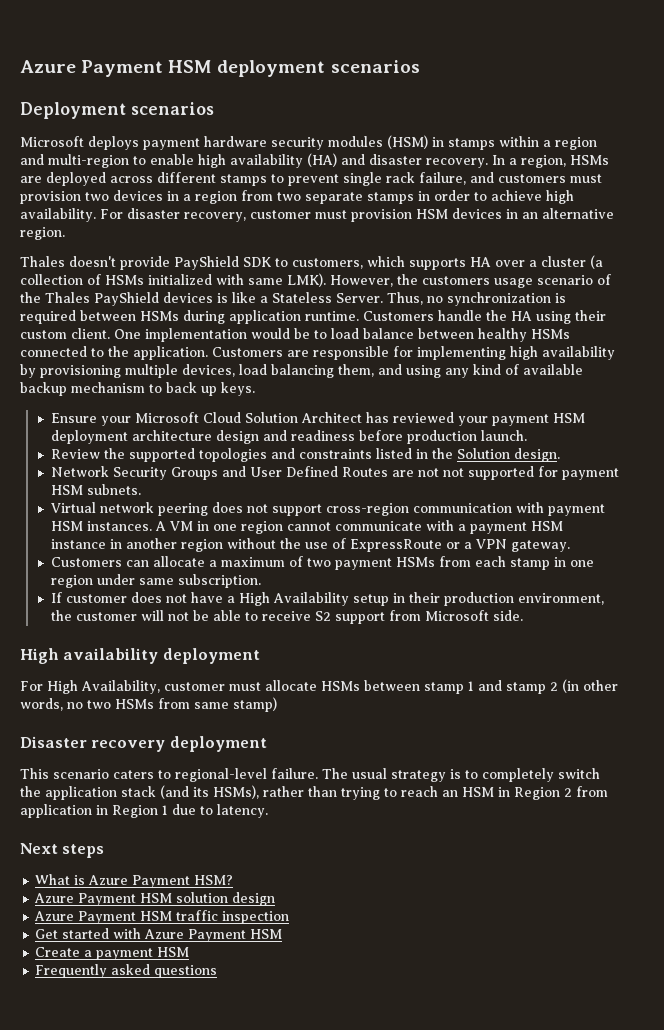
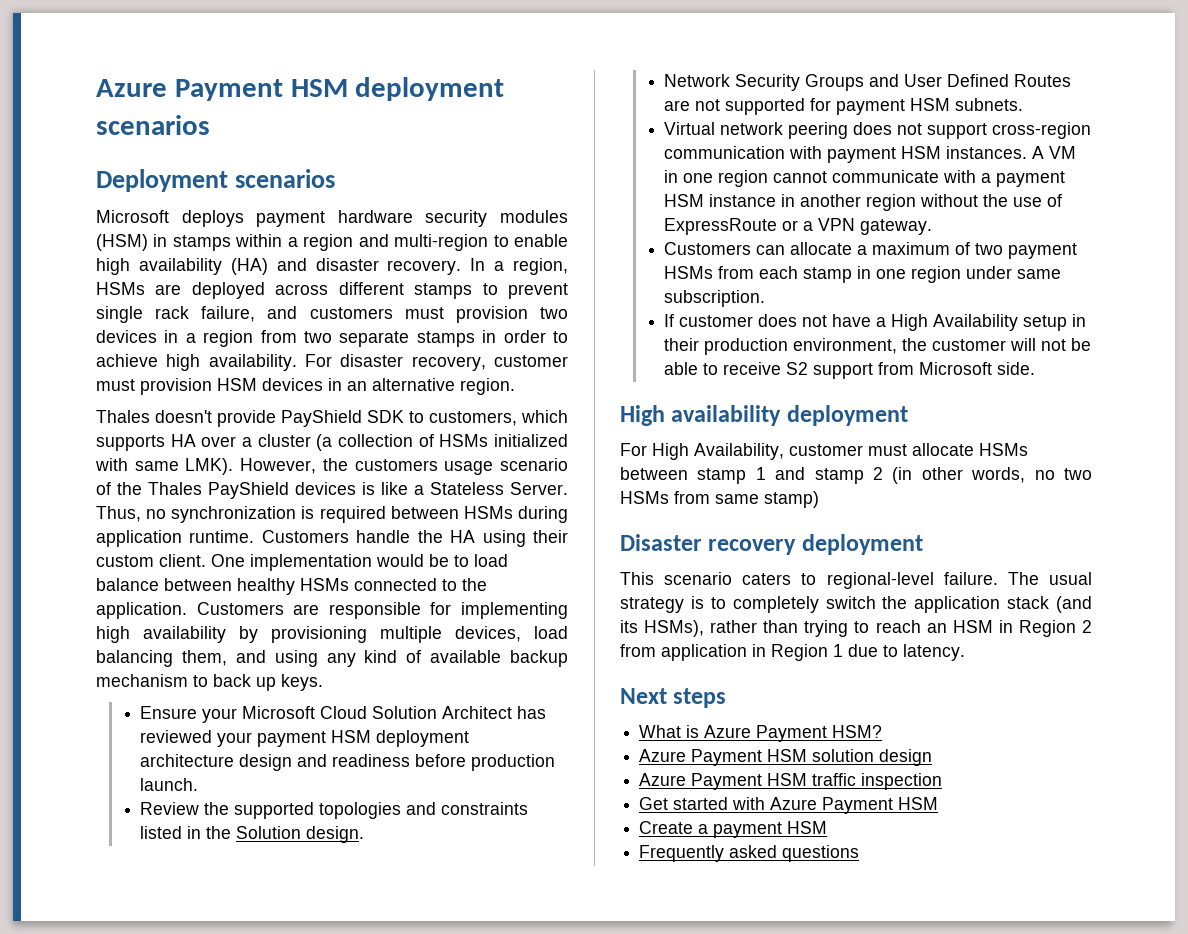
- Network Security Groups and User Defined Routes are not not supported for payment HSM subnets.
+ Network Security Groups and User Defined Routes are not supported for payment HSM subnets.

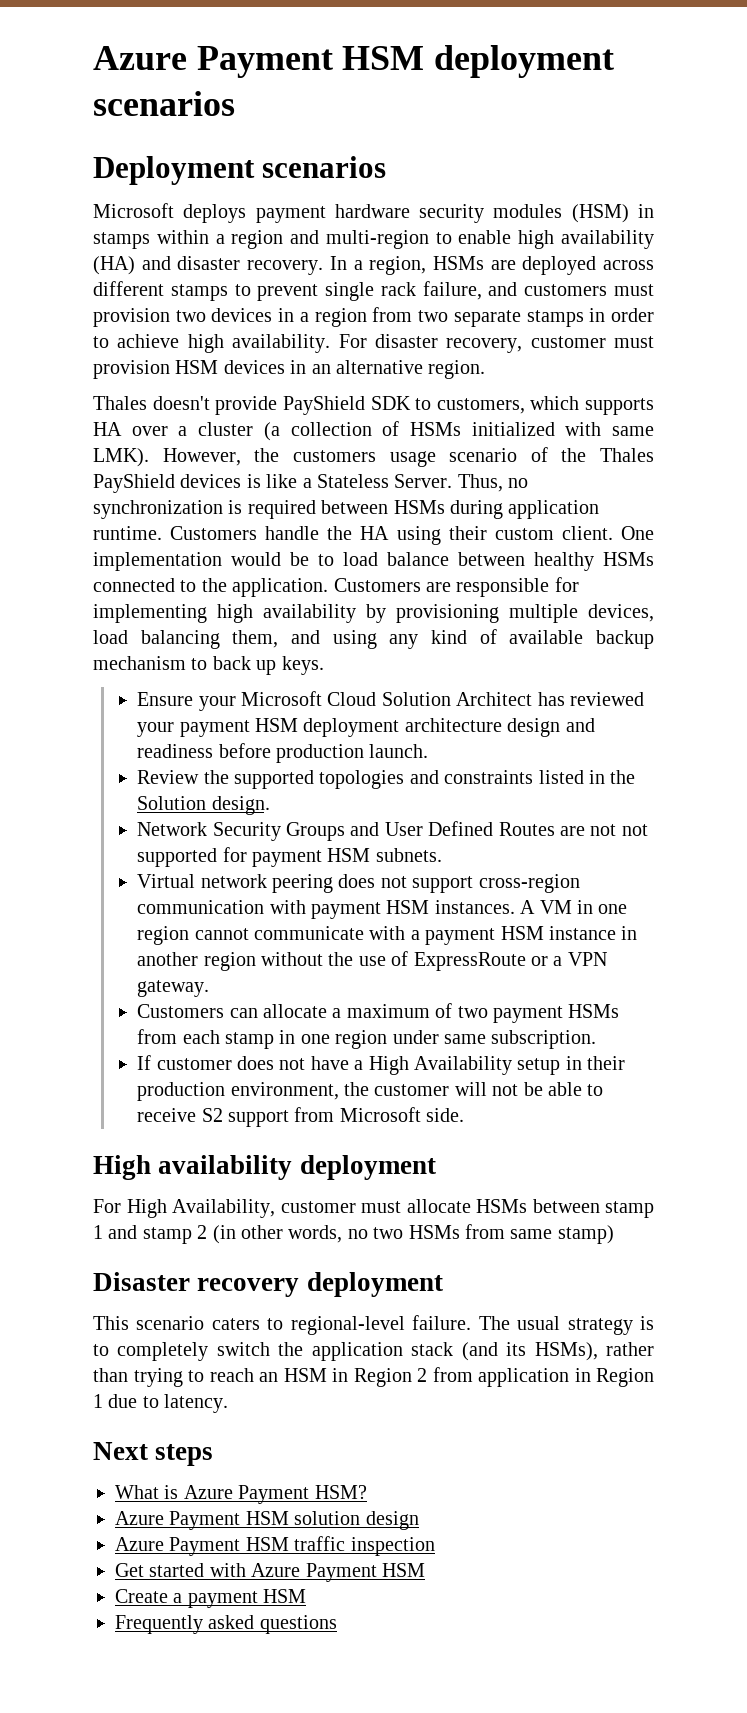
- Network Security Groups and User Defined Routes are not supported for payment HSM subnets.
+ Network Security Groups and User Defined Routes are not not supported for payment HSM subnets.

